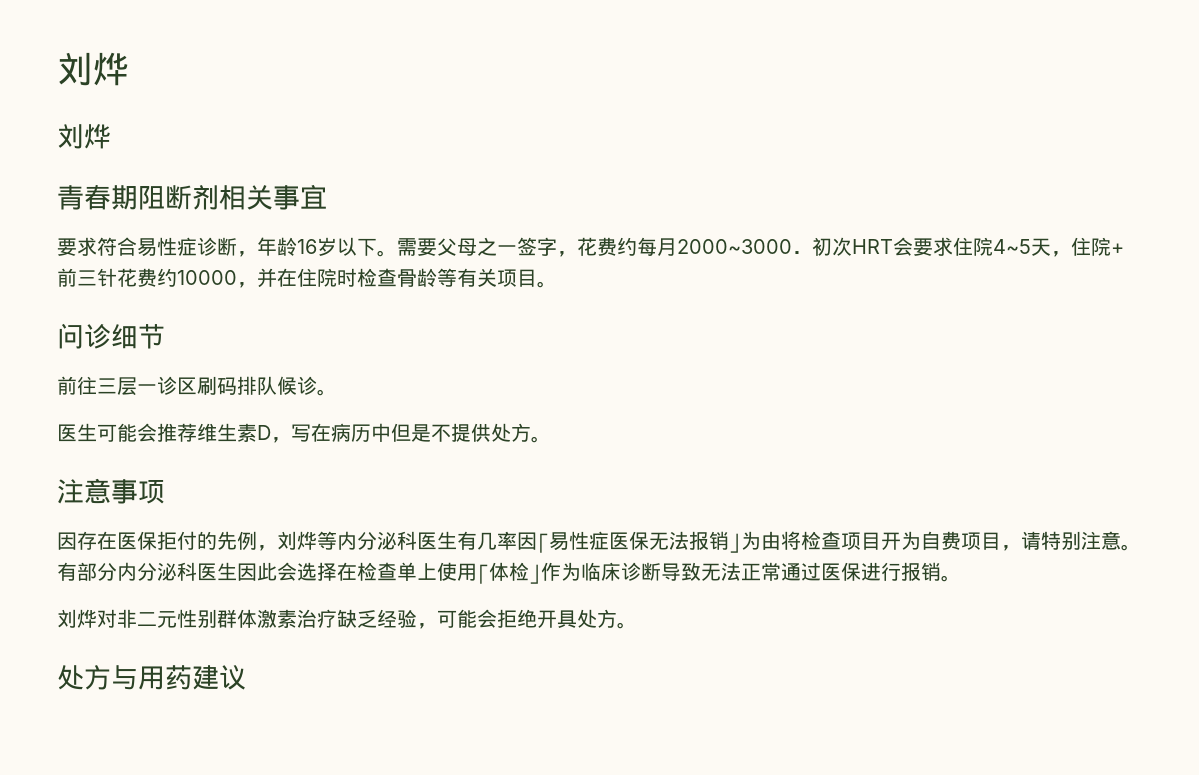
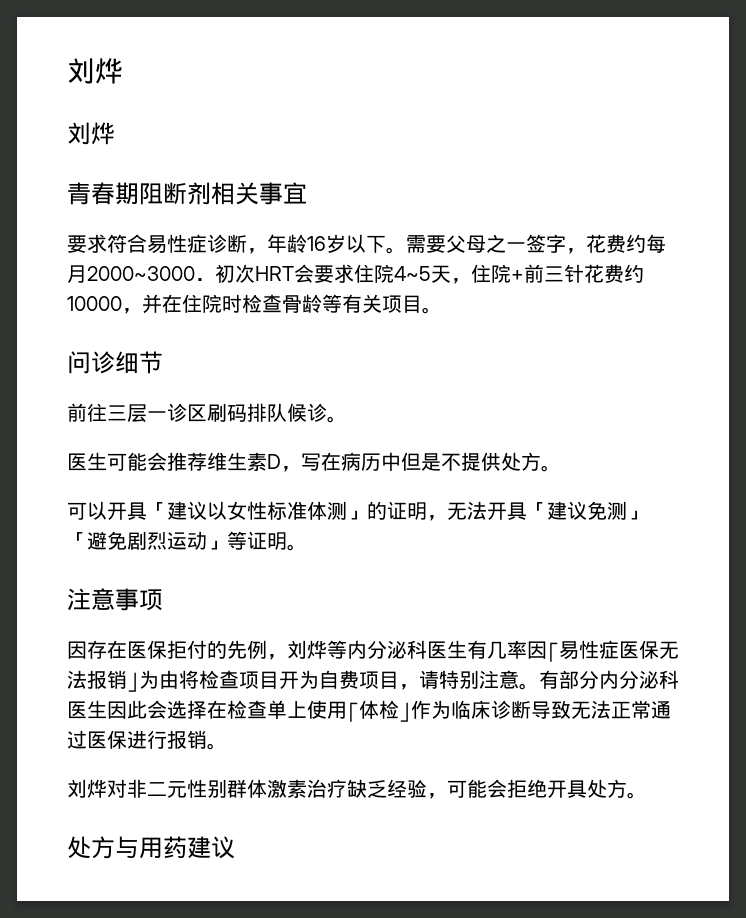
+ 可以开具「建议以女性标准体测」的证明，无法开具「建议免测」「避免剧烈运动」等证明。

